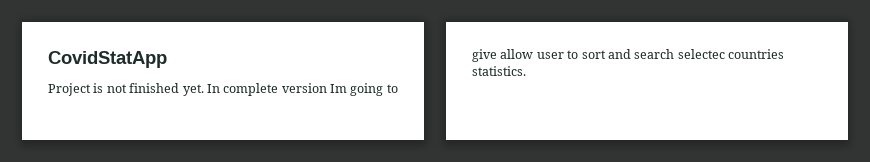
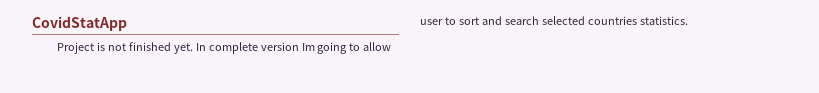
- In complete version Im going to give allow user to sort and search selectec countries statistics.
+ In complete version Im going to allow user to sort and search selected countries statistics.

